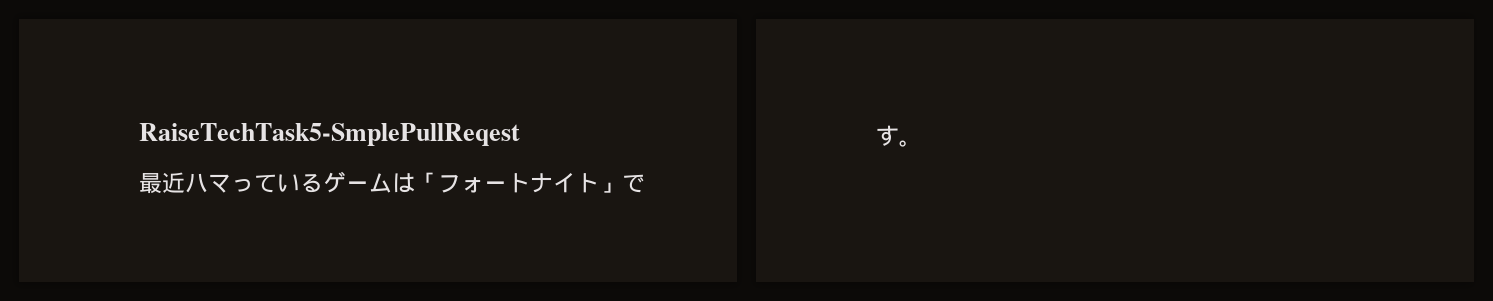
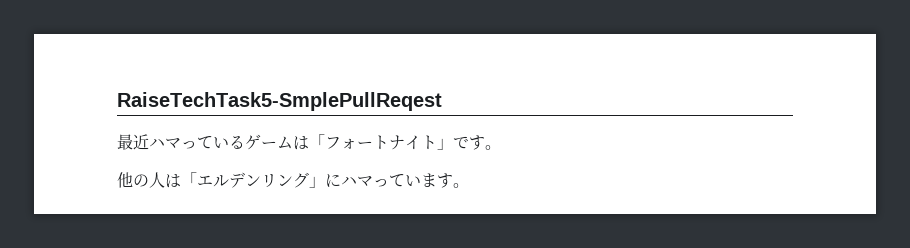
+ 他の人は「エルデンリング」にハマっています。

